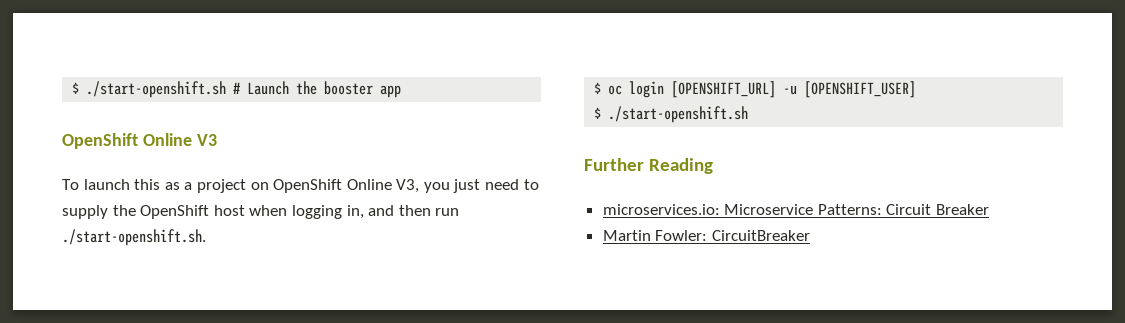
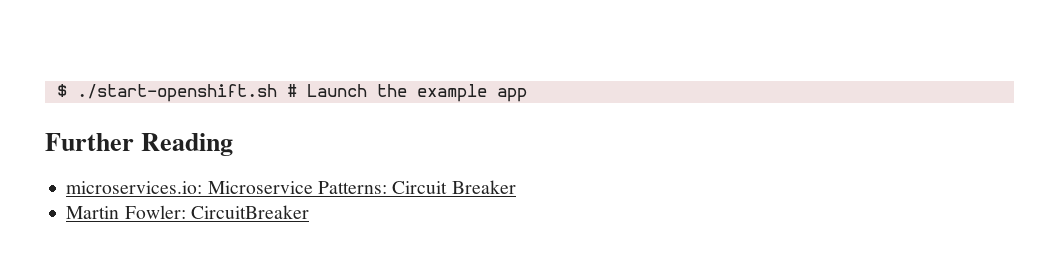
- $ ./start-openshift.sh # Launch the booster app
+ $ ./start-openshift.sh # Launch the example app
- OpenShift Online V3
- To launch this as a project on OpenShift Online V3, you just need to supply the OpenShift host when logging in, and then run ./start-openshift.sh.
- $ oc login [OPENSHIFT_URL] -u [OPENSHIFT_USER]
- $ ./start-openshift.sh

